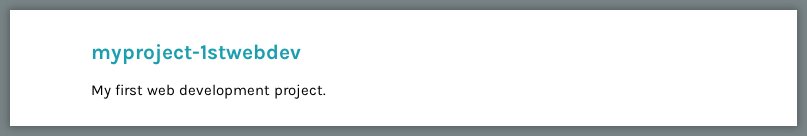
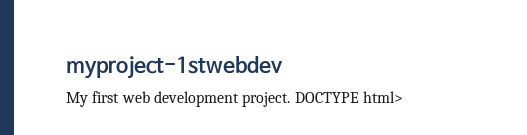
+ DOCTYPE html>

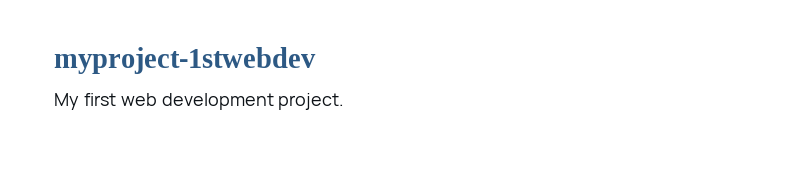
- DOCTYPE html>

